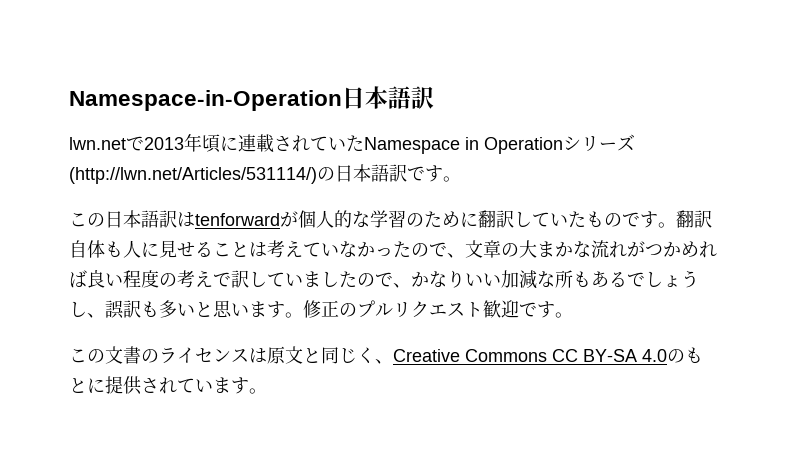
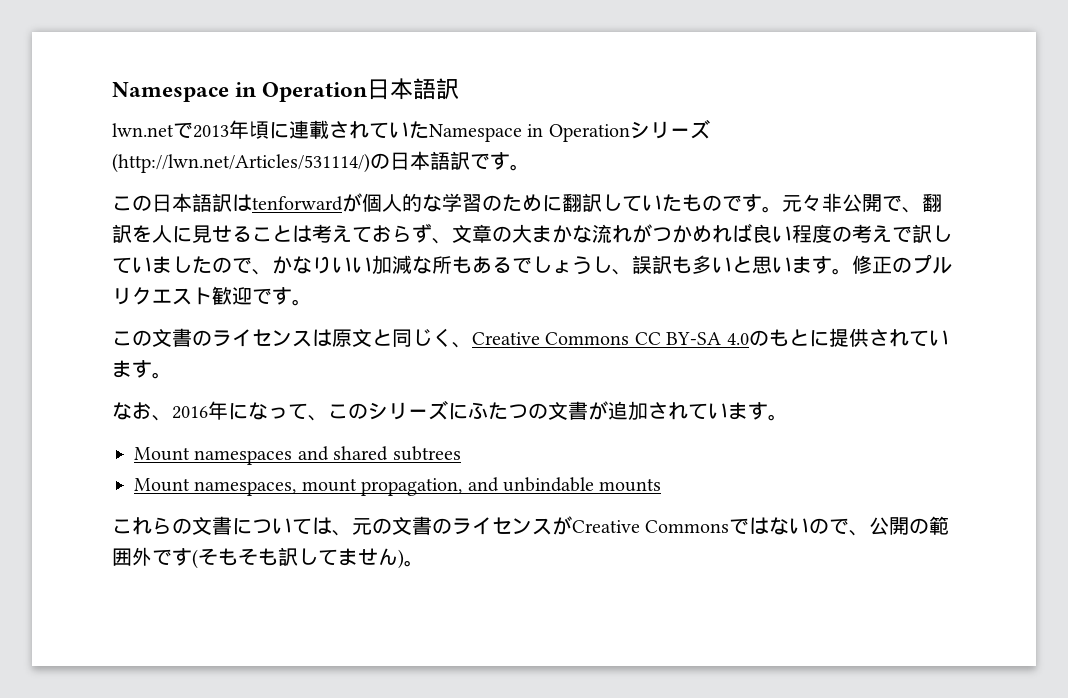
- Namespace-in-Operation日本語訳
+ Namespace in Operation日本語訳
- 翻訳自体も人に見せることは考えていなかったので、文章の大まかな流れがつかめれば良い程度の考えで訳していましたので、かなりいい加減な所もあるでしょうし、誤訳も多いと思います。
+ 元々非公開で、翻訳を人に見せることは考えておらず、文章の大まかな流れがつかめれば良い程度の考えで訳していましたので、かなりいい加減な所もあるでしょうし、誤訳も多いと思います。
+ なお、2016年になって、このシリーズにふたつの文書が追加されています。
+ Mount namespaces and shared subtrees
+ Mount namespaces, mount propagation, and unbindable mounts
+ これらの文書については、元の文書のライセンスがCreative Commonsではないので、公開の範囲外です(そもそも訳してません)。

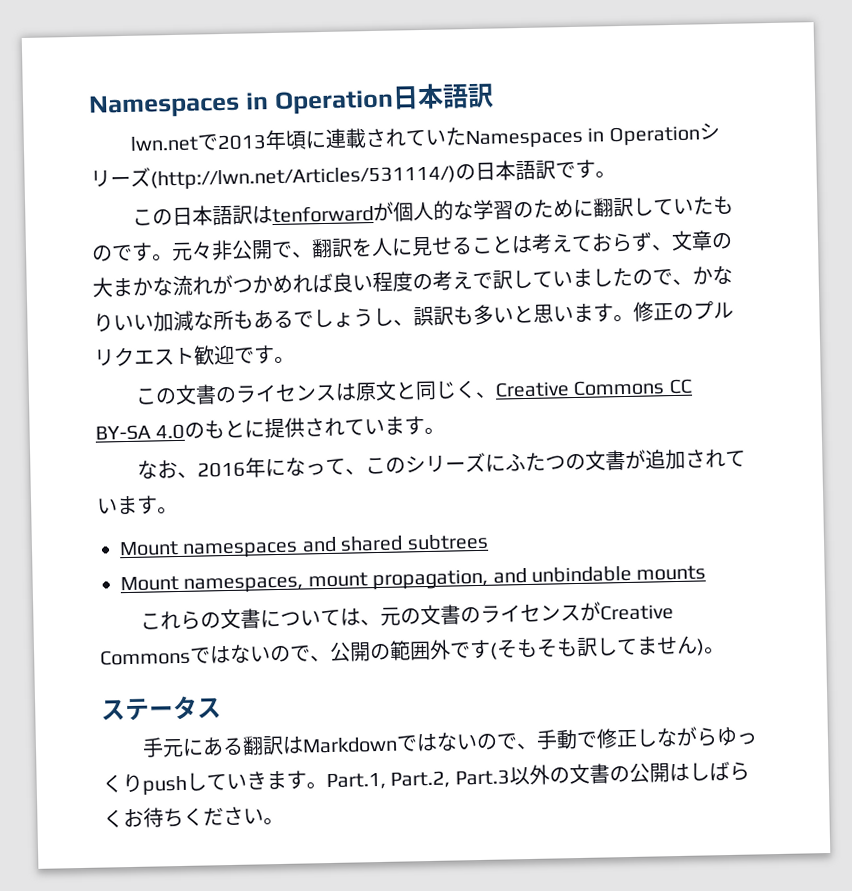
- Namespace in Operation日本語訳
+ Namespaces in Operation日本語訳
- lwn.netで2013年頃に連載されていたNamespace in Operationシリーズ(http://lwn.net/Articles/531114/)の日本語訳です。
+ lwn.netで2013年頃に連載されていたNamespaces in Operationシリーズ(http://lwn.net/Articles/531114/)の日本語訳です。
+ ステータス
+ 手元にある翻訳はMarkdownではないので、手動で修正しながらゆっくりpushしていきます。Part.1, Part.2, Part.3以外の文書の公開はしばらくお待ちください。

